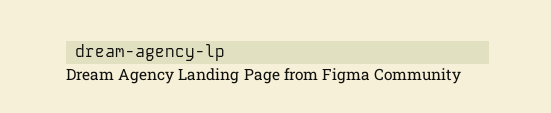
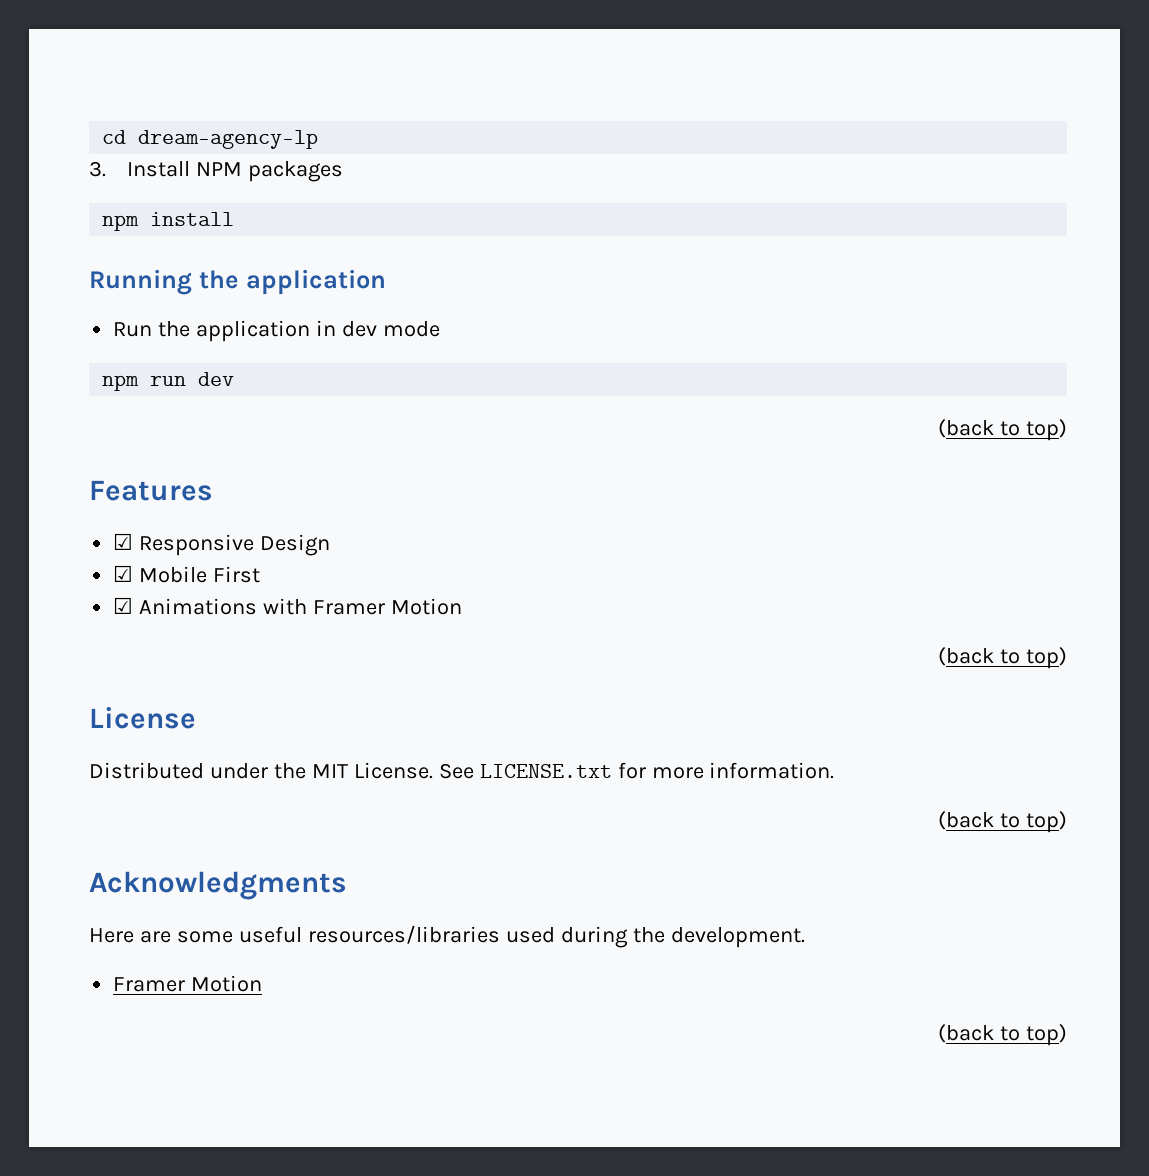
- dream-agency-lp
+ cd dream-agency-lp
- Dream Agency Landing Page from Figma Community
+ 3. Install NPM packages
+ npm install
+ Running the application
+ Run the application in dev mode
+ npm run dev
+ (back to top)
+ Features
+ ☑ Responsive Design
+ ☑ Mobile First
+ ☑ Animations with Framer Motion
+ (back to top)
+ License
+ Distributed under the MIT License. See LICENSE.txt for more information.
+ (back to top)
+ Acknowledgments
+ Here are some useful resources/libraries used during the development.
+ Framer Motion
+ (back to top)

